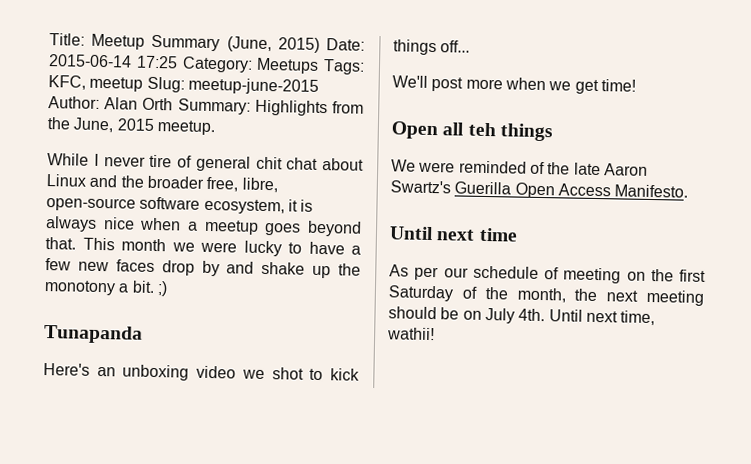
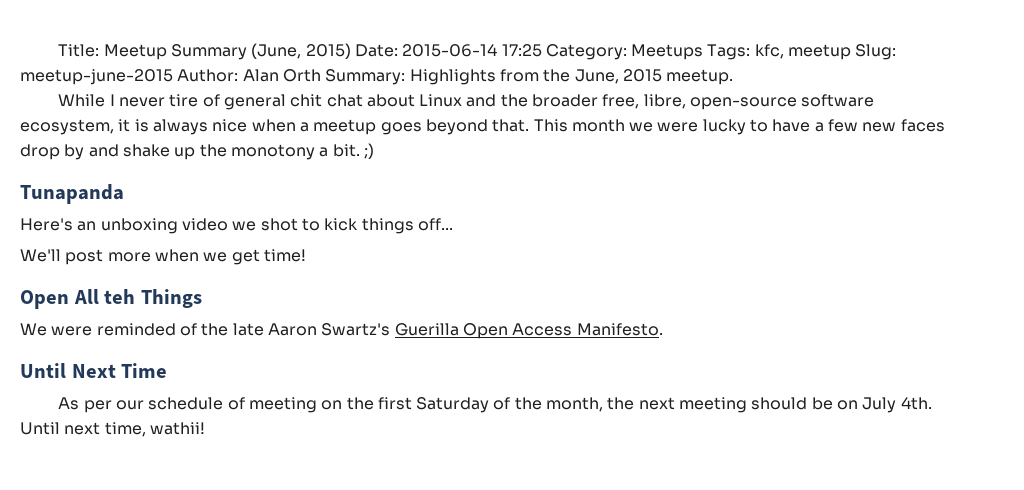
- Title: Meetup Summary (June, 2015) Date: 2015-06-14 17:25 Category: Meetups Tags: KFC, meetup Slug: meetup-june-2015 Author: Alan Orth Summary: Highlights from the June, 2015 meetup.
+ Title: Meetup Summary (June, 2015) Date: 2015-06-14 17:25 Category: Meetups Tags: kfc, meetup Slug: meetup-june-2015 Author: Alan Orth Summary: Highlights from the June, 2015 meetup.
- Open all teh things
+ Open All teh Things
- Until next time
+ Until Next Time

